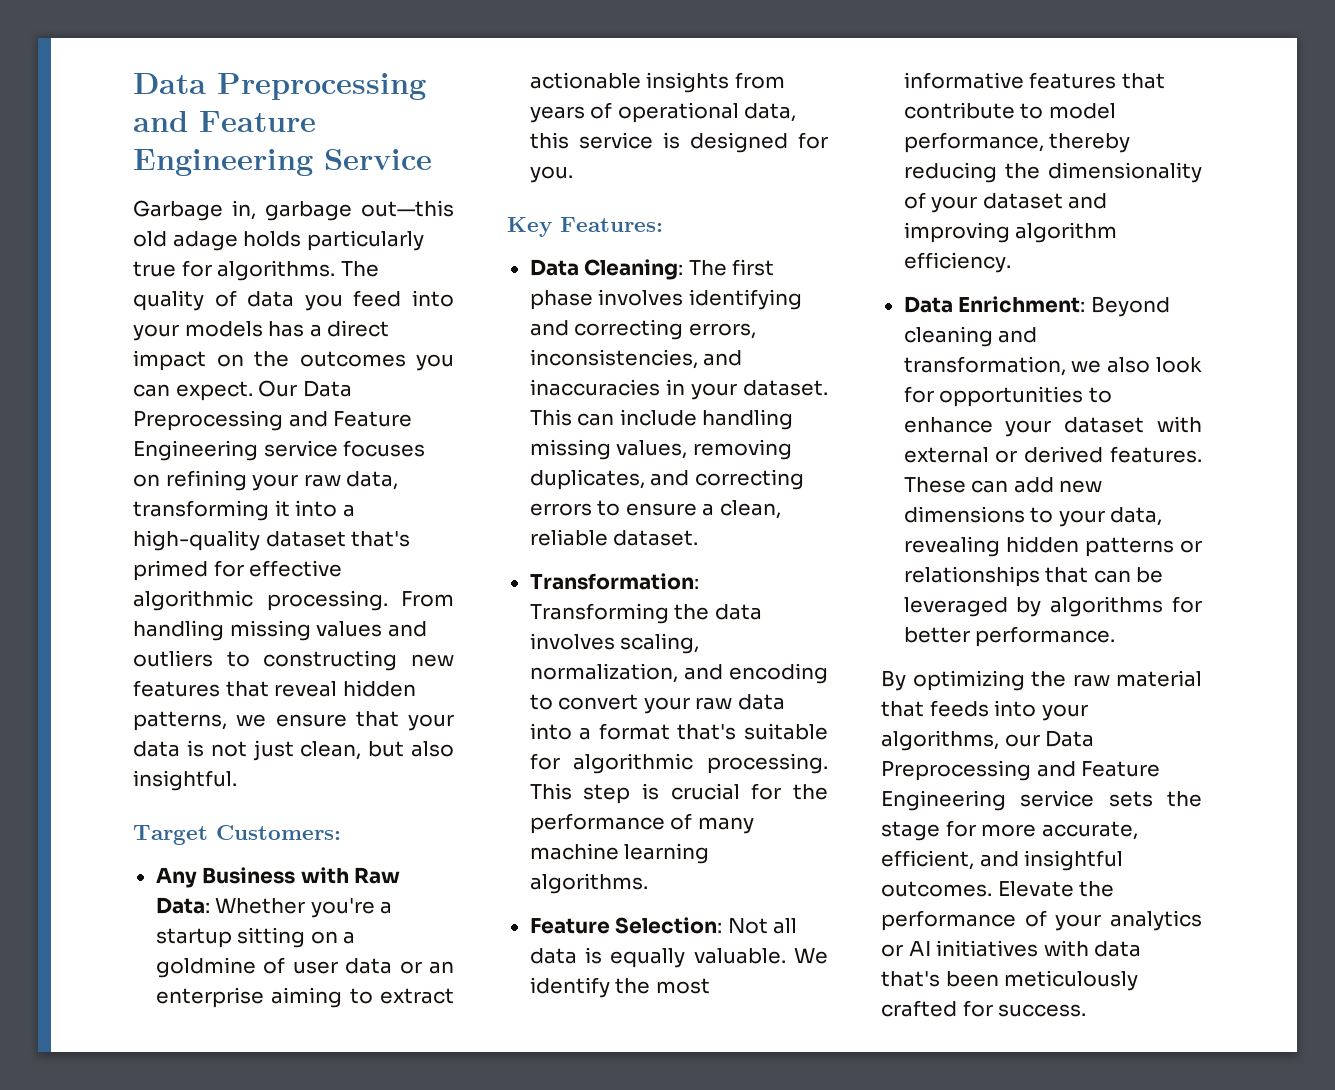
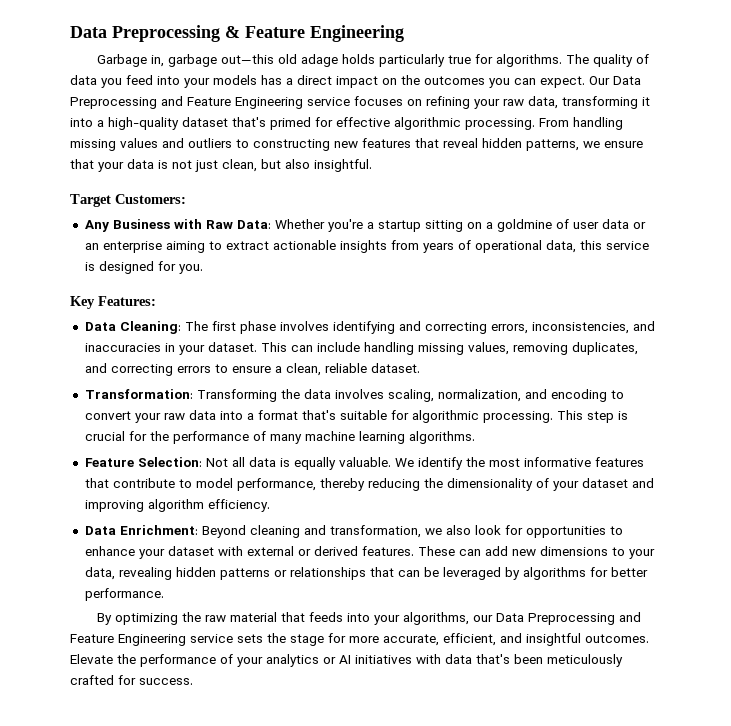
- Data Preprocessing and Feature Engineering Service
+ Data Preprocessing & Feature Engineering

